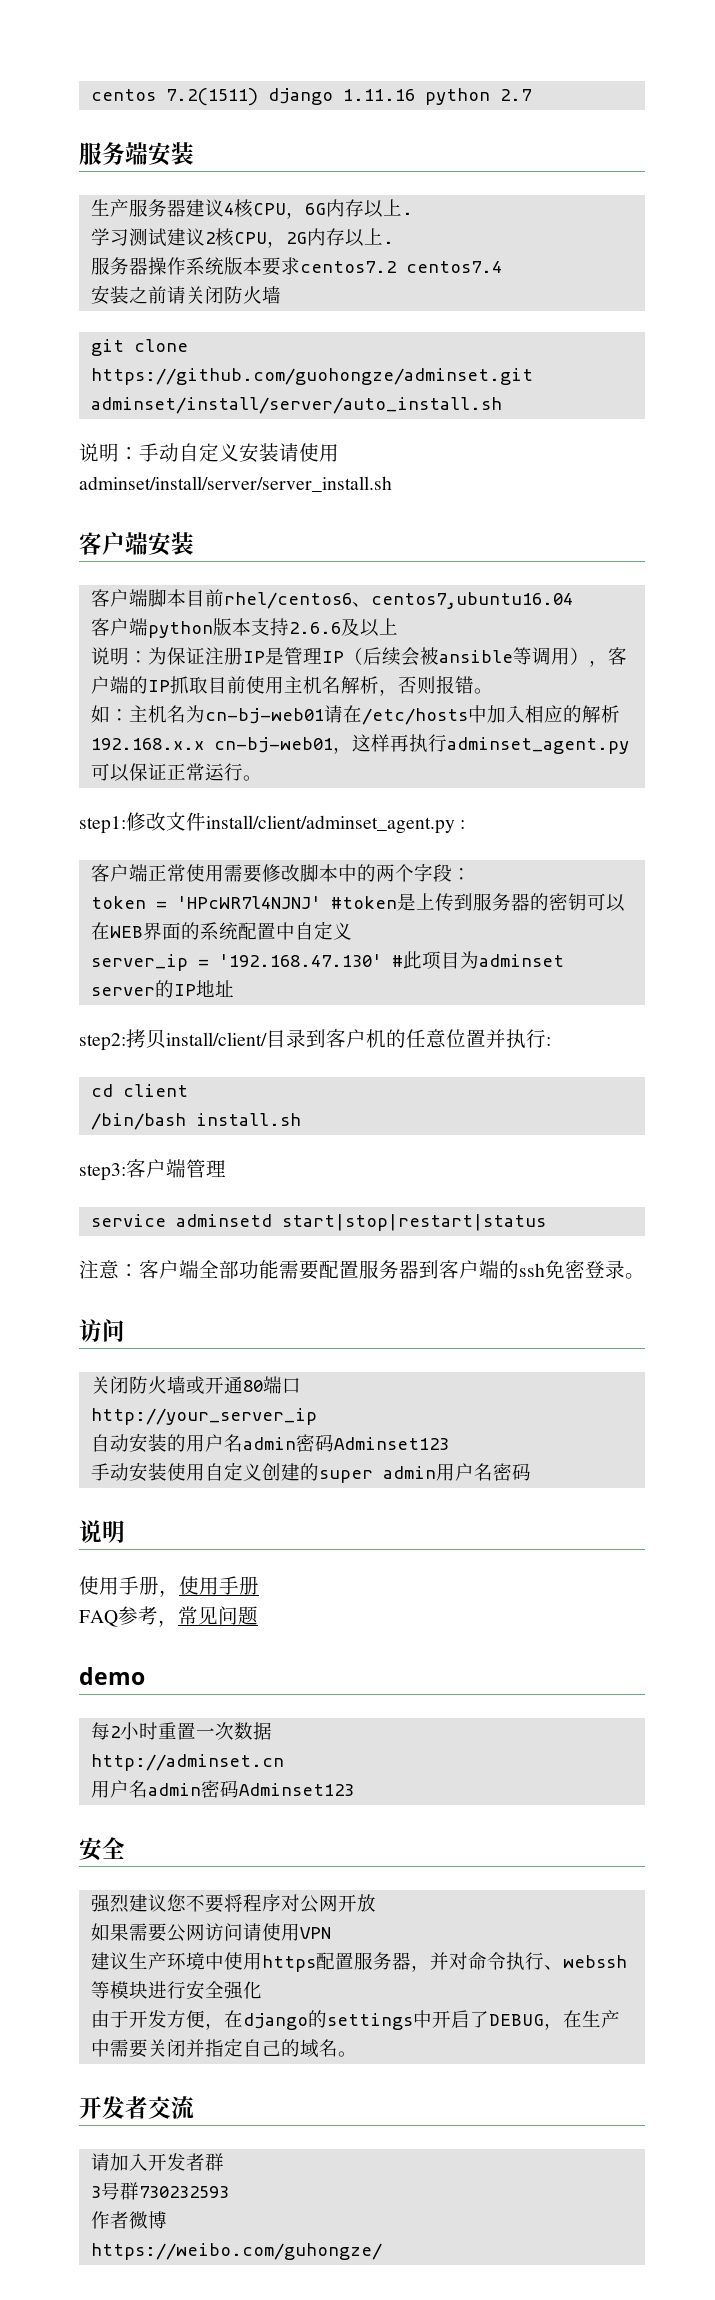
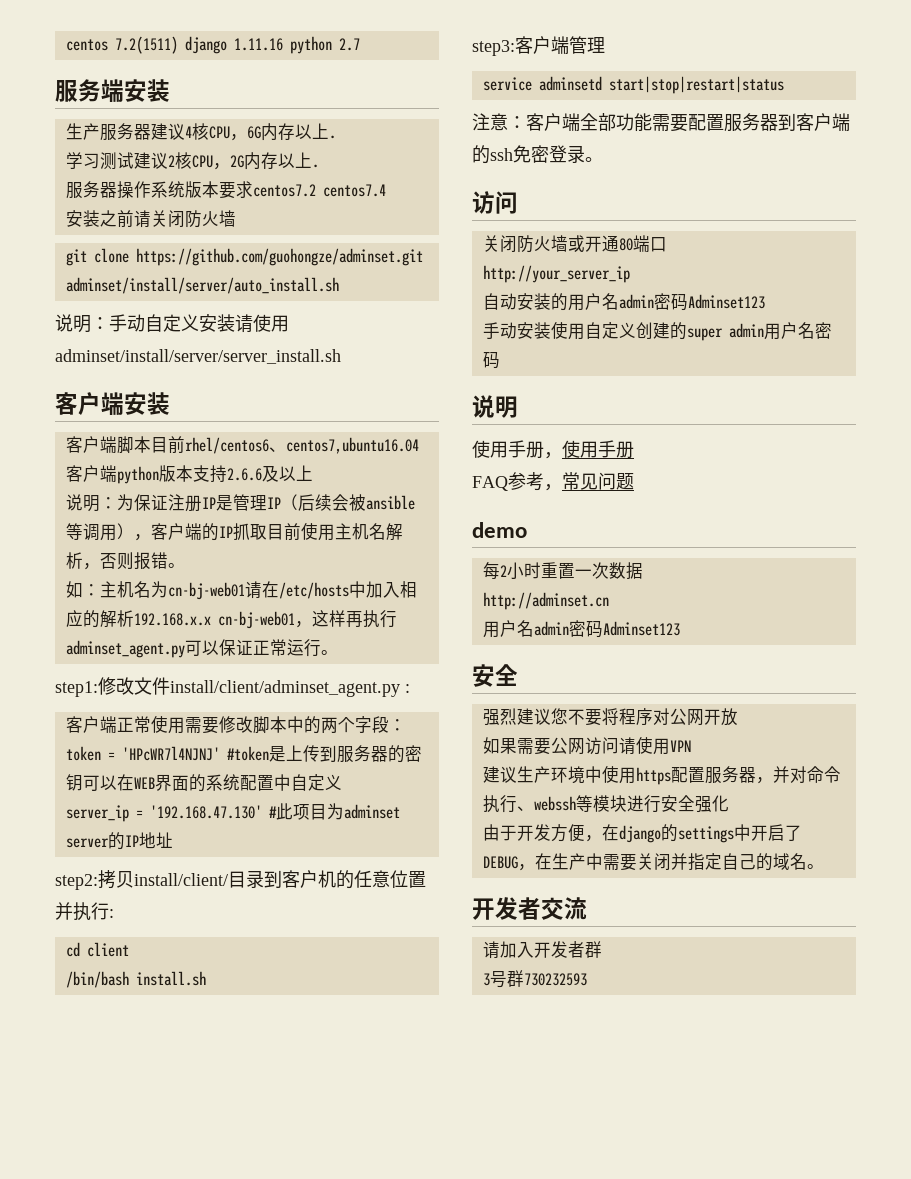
- 作者微博
- https://weibo.com/guhongze/

